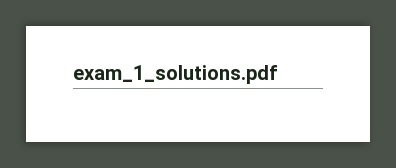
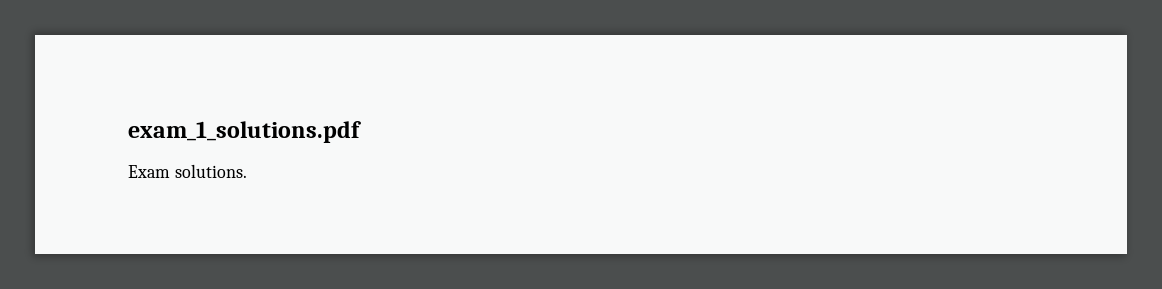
+ Exam solutions.

